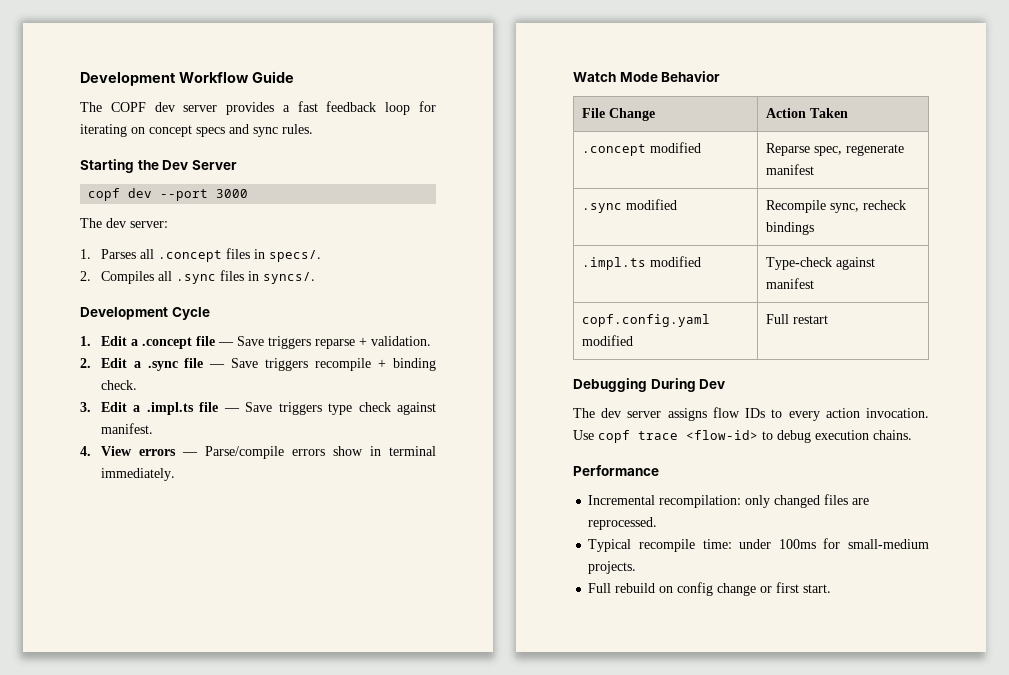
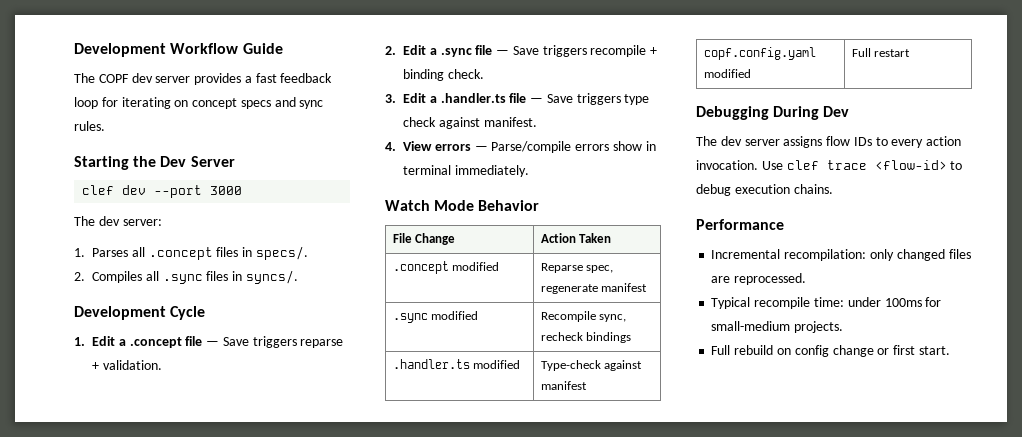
- copf dev --port 3000
+ clef dev --port 3000
- 3. Edit a .impl.ts file — Save triggers type check against manifest.
+ 3. Edit a .handler.ts file — Save triggers type check against manifest.
- .impl.ts modified | Type-check against manifest
+ .handler.ts modified | Type-check against manifest
- Use copf trace <flow-id> to debug execution chains.
+ Use clef trace <flow-id> to debug execution chains.

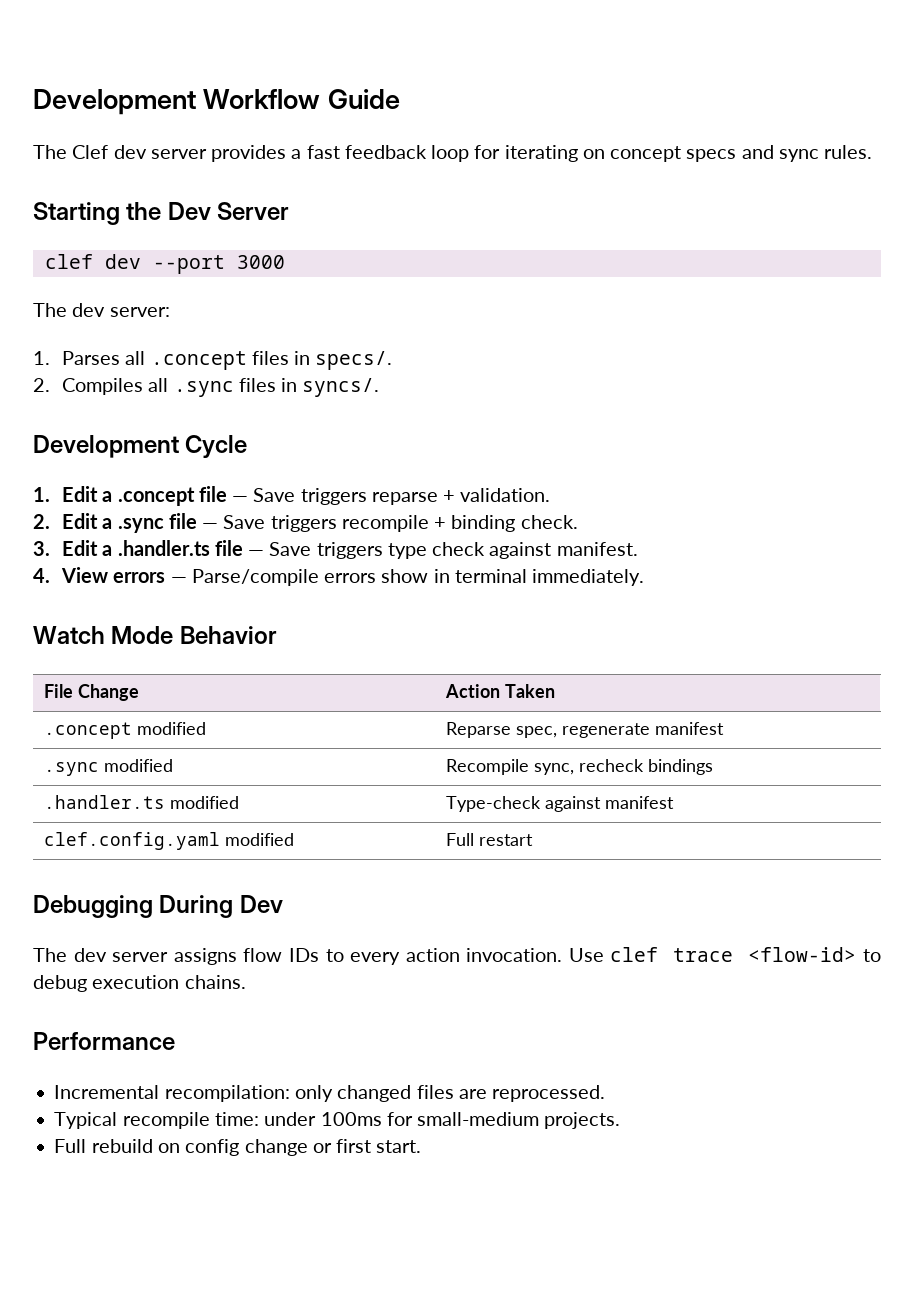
- The COPF dev server provides a fast feedback loop for iterating on concept specs and sync rules.
+ The Clef dev server provides a fast feedback loop for iterating on concept specs and sync rules.
- copf.config.yaml modified | Full restart
+ clef.config.yaml modified | Full restart

